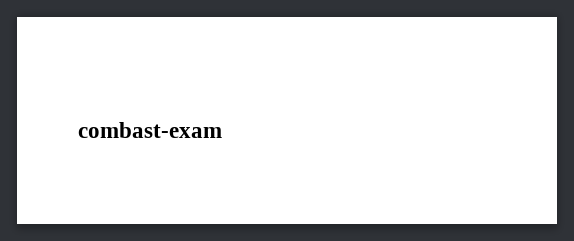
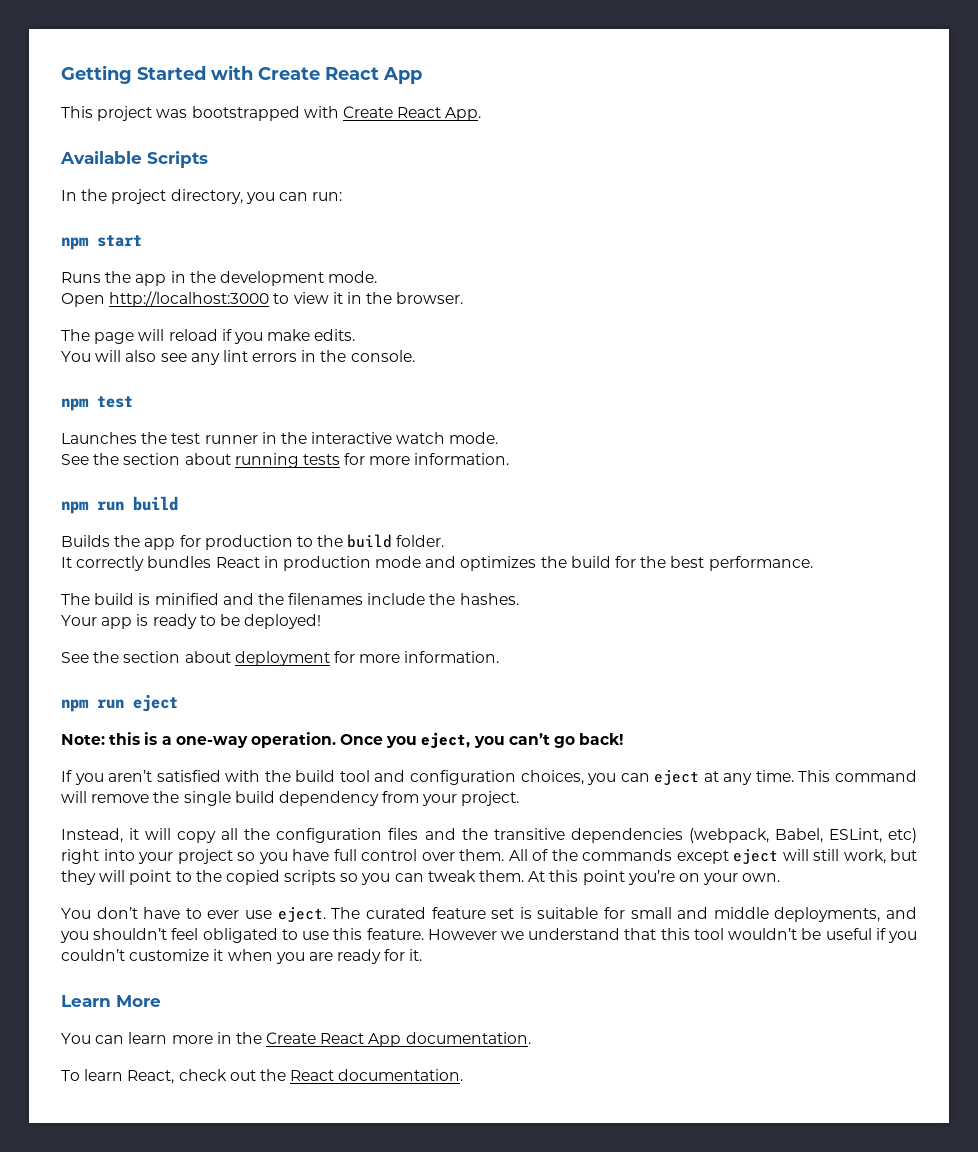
- combast-exam
+ Getting Started with Create React App
+ This project was bootstrapped with Create React App.
+ Available Scripts
+ In the project directory, you can run:
+ npm start
+ Runs the app in the development mode.
+ Open http://localhost:3000 to view it in the browser.
+ The page will reload if you make edits.
+ You will also see any lint errors in the console.
+ npm test
+ Launches the test runner in the interactive watch mode.
+ See the section about running tests for more information.
+ npm run build
+ Builds the app for production to the build folder.
+ It correctly bundles React in production mode and optimizes the build for the best performance.
+ The build is minified and the filenames include the hashes.
+ Your app is ready to be deployed!
+ See the section about deployment for more information.
+ npm run eject
+ Note: this is a one-way operation. Once you eject, you can’t go back!
+ If you aren’t satisfied with the build tool and configuration choices, you can eject at any time. This command will remove the single build dependency from your project.
+ Instead, it will copy all the configuration files and the transitive dependencies (webpack, Babel, ESLint, etc) right into your project so you have full control over them. All of the commands except eject will still work, but they will point to the copied scripts so you can tweak them. At this point you’re on your own.
+ You don’t have to ever use eject. The curated feature set is suitable for small and middle deployments, and you shouldn’t feel obligated to use this feature. However we understand that this tool wouldn’t be useful if you couldn’t customize it when you are ready for it.
+ Learn More
+ You can learn more in the Create React App documentation.
+ To learn React, check out the React documentation.

